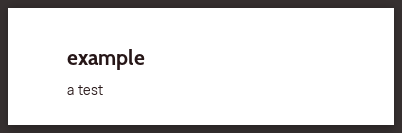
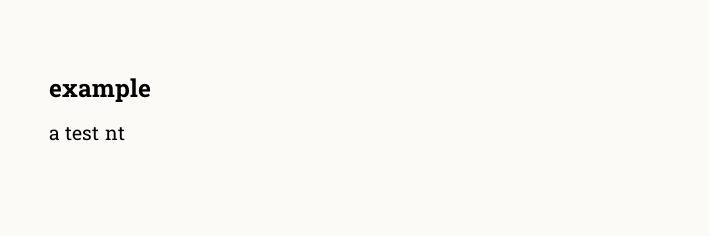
- a test
+ a test nt

